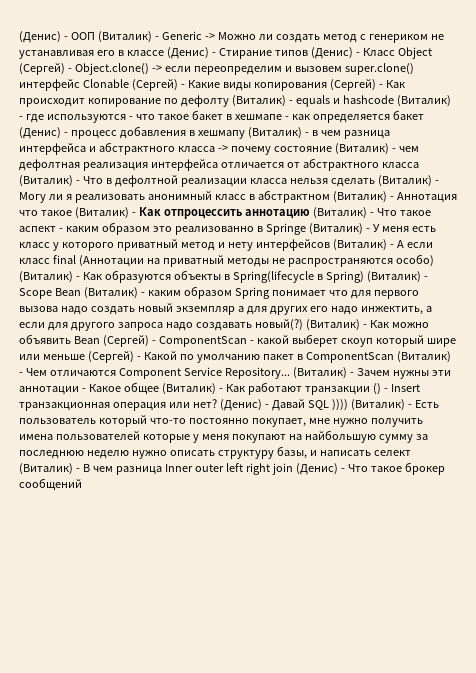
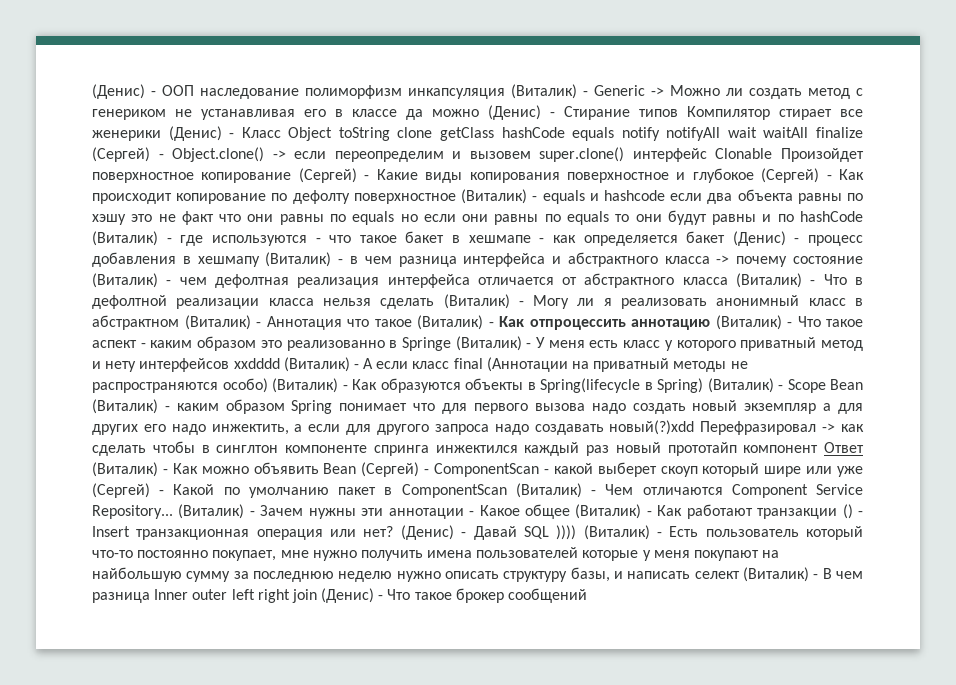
- (Денис) - ООП (Виталик) - Generic -> Можно ли создать метод с генериком не устанавливая его в классе (Денис) - Стирание типов (Денис) - Класс Object (Сергей) - Object.clone() -> если переопределим и вызовем super.clone() интерфейс Clonable (Сергей) - Какие виды копирования (Сергей) - Как происходит копирование по дефолту (Виталик) - equals и hashcode (Виталик) - где используются - что такое бакет в хешмапе - как определяется бакет (Денис) - процесс добавления в хешмапу (Виталик) - в чем разница интерфейса и абстрактного класса -> почему состояние (Виталик) - чем дефолтная реализация интерфейса отличается от абстрактного класса (Виталик) - Что в дефолтной реализации класса нельзя сделать (Виталик) - Могу ли я реализовать анонимный класс в абстрактном (Виталик) - Аннотация что такое (Виталик) - Как отпроцессить аннотацию (Виталик) - Что такое аспект - каким образом это реализованно в Springe (Виталик) - У меня есть класс у которого приватный метод и нету интерфейсов (Виталик) - А если класс final (Аннотации на приватный методы не распространяются особо) (Виталик) - Как образуются объекты в Spring(lifecycle в Spring) (Виталик) - Scope Bean (Виталик) - каким образом Spring понимает что для первого вызова надо создать новый экземпляр а для других его надо инжектить, а если для другого запроса надо создавать новый(?) (Виталик) - Как можно объявить Bean (Сергей) - ComponentScan - какой выберет скоуп который шире или меньше (Сергей) - Какой по умолчанию пакет в ComponentScan (Виталик) - Чем отличаются Component Service Repository...
+ (Денис) - ООП наследование полиморфизм инкапсуляция (Виталик) - Generic -> Можно ли создать метод с генериком не устанавливая его в классе да можно (Денис) - Стирание типов Компилятор стирает все женерики (Денис) - Класс Object toString clone getClass hashCode equals notify notifyAll wait waitAll finalize (Сергей) - Object.clone() -> если переопределим и вызовем super.clone() интерфейс Clonable Произойдет поверхностное копирование (Сергей) - Какие виды копирования поверхностное и глубокое (Сергей) - Как происходит копирование по дефолту поверхностное (Виталик) - equals и hashcode если два объекта равны по хэшу это не факт что они равны по equals но если они равны по equals то они будут равны и по hashCode (Виталик) - где используются - что такое бакет в хешмапе - как определяется бакет (Денис) - процесс добавления в хешмапу (Виталик) - в чем разница интерфейса и абстрактного класса -> почему состояние (Виталик) - чем дефолтная реализация интерфейса отличается от абстрактного класса (Виталик) - Что в дефолтной реализации класса нельзя сделать (Виталик) - Могу ли я реализовать анонимный класс в абстрактном (Виталик) - Аннотация что такое (Виталик) - Как отпроцессить аннотацию (Виталик) - Что такое аспект - каким образом это реализованно в Springe (Виталик) - У меня есть класс у которого приватный метод и нету интерфейсов xxdddd (Виталик) - А если класс final (Аннотации на приватный методы не распространяются особо) (Виталик) - Как образуются объекты в Spring(lifecycle в Spring) (Виталик) - Scope Bean (Виталик) - каким образом Spring понимает что для первого вызова надо создать новый экземпляр а для других его надо инжектить, а если для другого запроса надо создавать новый(?)xdd Перефразировал -> как сделать чтобы в синглтон компоненте спринга инжектился каждый раз новый прототайп компонент Ответ (Виталик) - Как можно объявить Bean (Сергей) - ComponentScan - какой выберет скоуп который шире или уже (Сергей) - Какой по умолчанию пакет в ComponentScan (Виталик) - Чем отличаются Component Service Repository...

